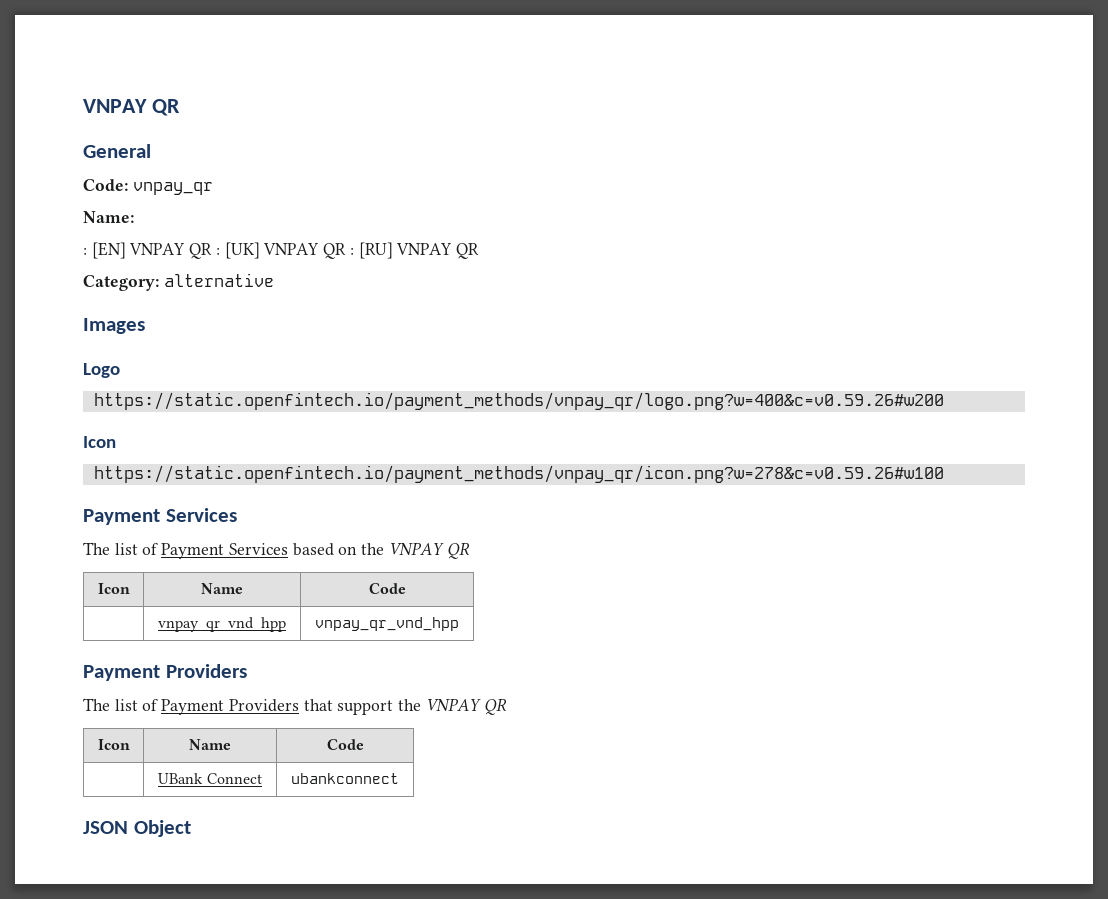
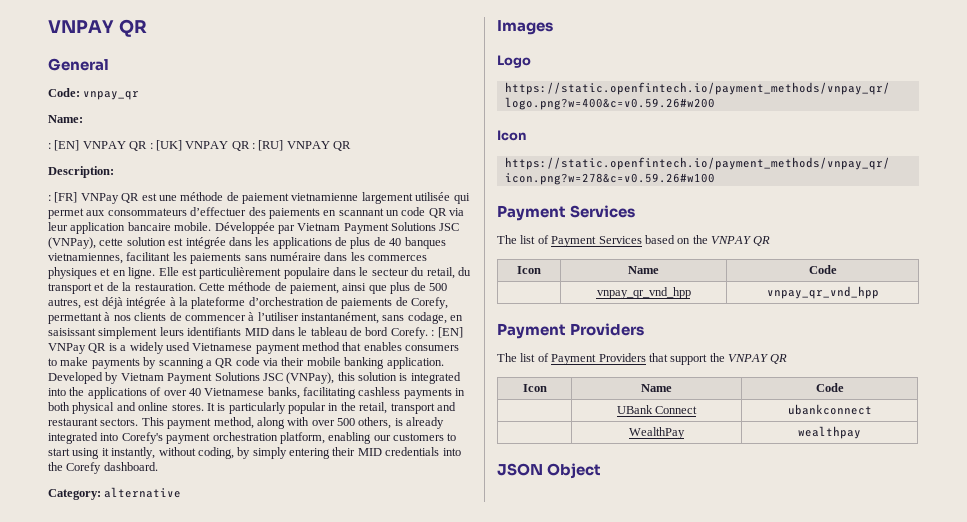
+ Description:
+ : [FR] VNPay QR est une méthode de paiement vietnamienne largement utilisée qui permet aux consommateurs d’effectuer des paiements en scannant un code QR via leur application bancaire mobile. Développée par Vietnam Payment Solutions JSC (VNPay), cette solution est intégrée dans les applications de plus de 40 banques vietnamiennes, facilitant les paiements sans numéraire dans les commerces physiques et en ligne. Elle est particulièrement populaire dans le secteur du retail, du transport et de la restauration. Cette méthode de paiement, ainsi que plus de 500 autres, est déjà intégrée à la plateforme d’orchestration de paiements de Corefy, permettant à nos clients de commencer à l’utiliser instantanément, sans codage, en saisissant simplement leurs identifiants MID dans le tableau de bord Corefy. : [EN] VNPay QR is a widely used Vietnamese payment method that enables consumers to make payments by scanning a QR code via their mobile banking application. Developed by Vietnam Payment Solutions JSC (VNPay), this solution is integrated into the applications of over 40 Vietnamese banks, facilitating cashless payments in both physical and online stores. It is particularly popular in the retail, transport and restaurant sectors. This payment method, along with over 500 others, is already integrated into Corefy's payment orchestration platform, enabling our customers to start using it instantly, without coding, by simply entering their MID credentials into the Corefy dashboard.
+ | WealthPay | wealthpay

